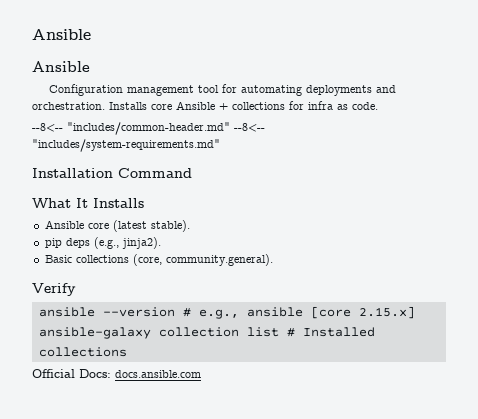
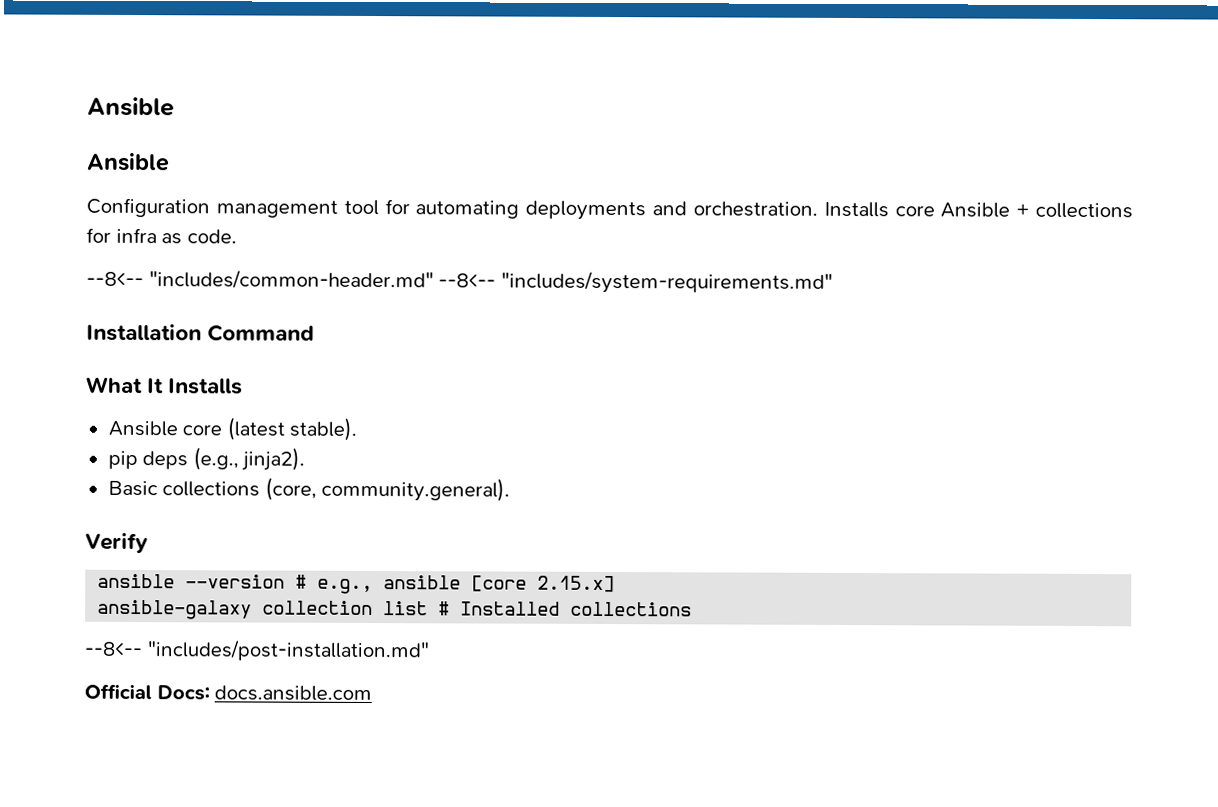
+ --8<-- "includes/post-installation.md"

